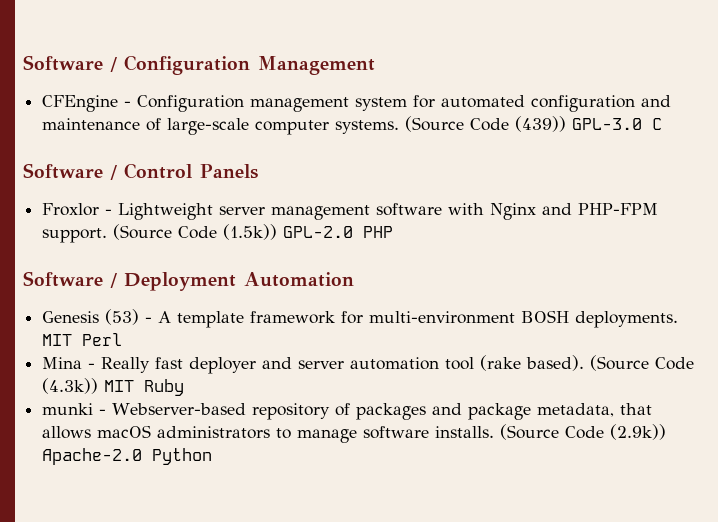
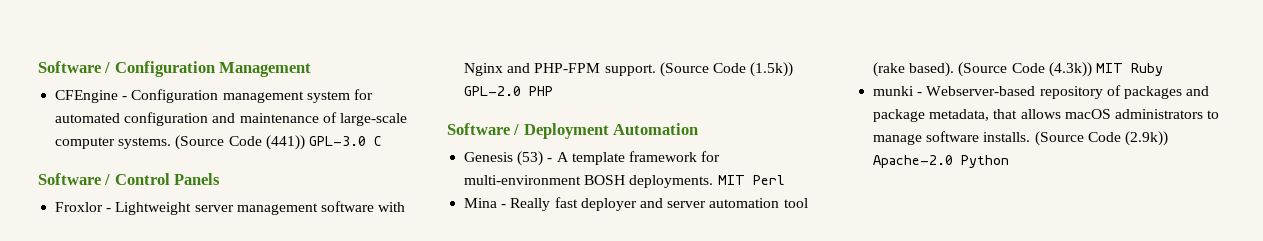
- (Source Code (439)) GPL-3.0 C
+ (Source Code (441)) GPL-3.0 C

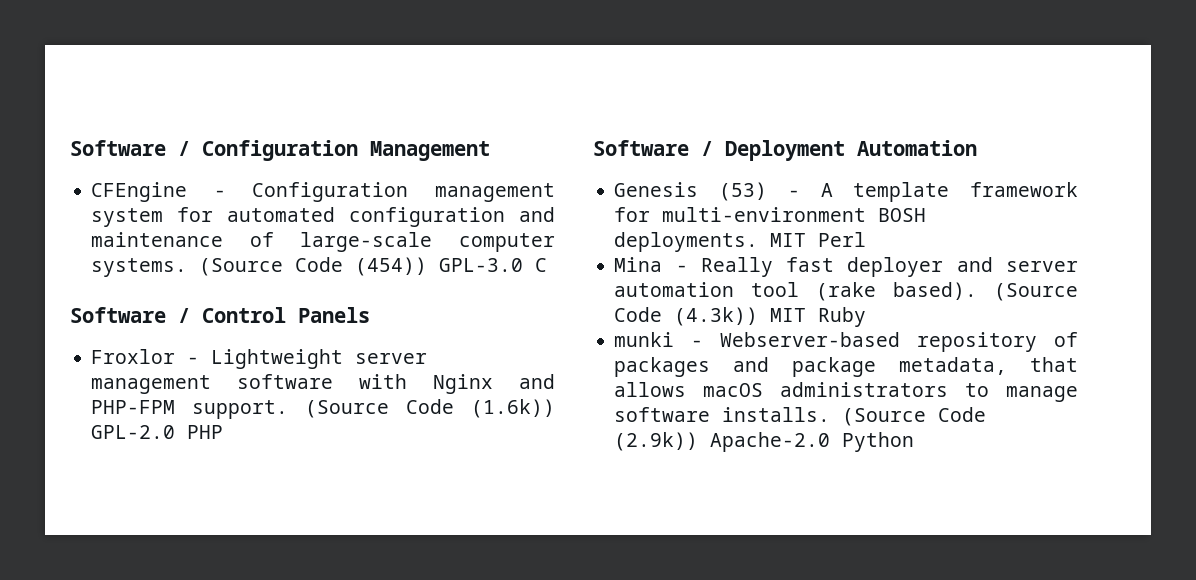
- (Source Code (441)) GPL-3.0 C
+ (Source Code (454)) GPL-3.0 C
- (Source Code (1.5k)) GPL-2.0 PHP
+ (Source Code (1.6k)) GPL-2.0 PHP

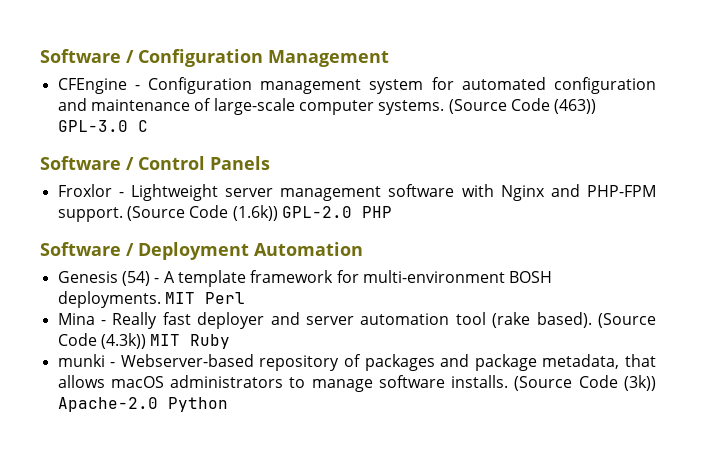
- (Source Code (454)) GPL-3.0 C
+ (Source Code (463)) GPL-3.0 C
- Genesis (53) - A template framework for multi-environment BOSH deployments.
+ Genesis (54) - A template framework for multi-environment BOSH deployments.
- (Source Code (2.9k)) Apache-2.0 Python
+ (Source Code (3k)) Apache-2.0 Python

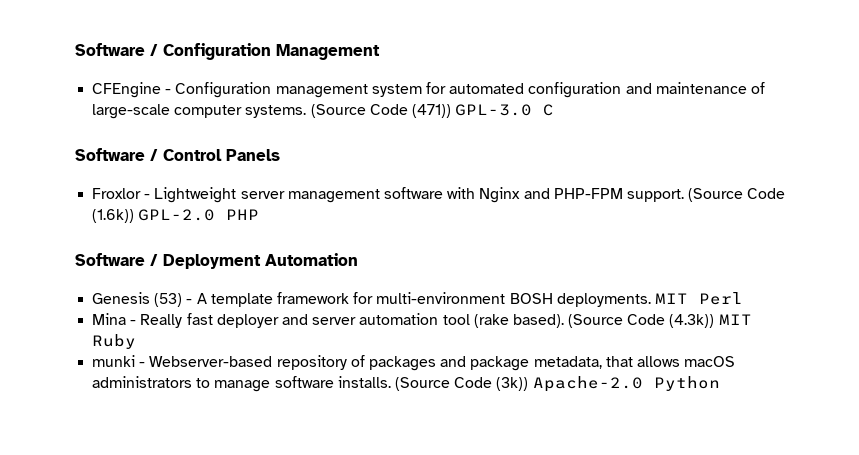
- (Source Code (463)) GPL-3.0 C
+ (Source Code (471)) GPL-3.0 C
- Genesis (54) - A template framework for multi-environment BOSH deployments.
+ Genesis (53) - A template framework for multi-environment BOSH deployments.

